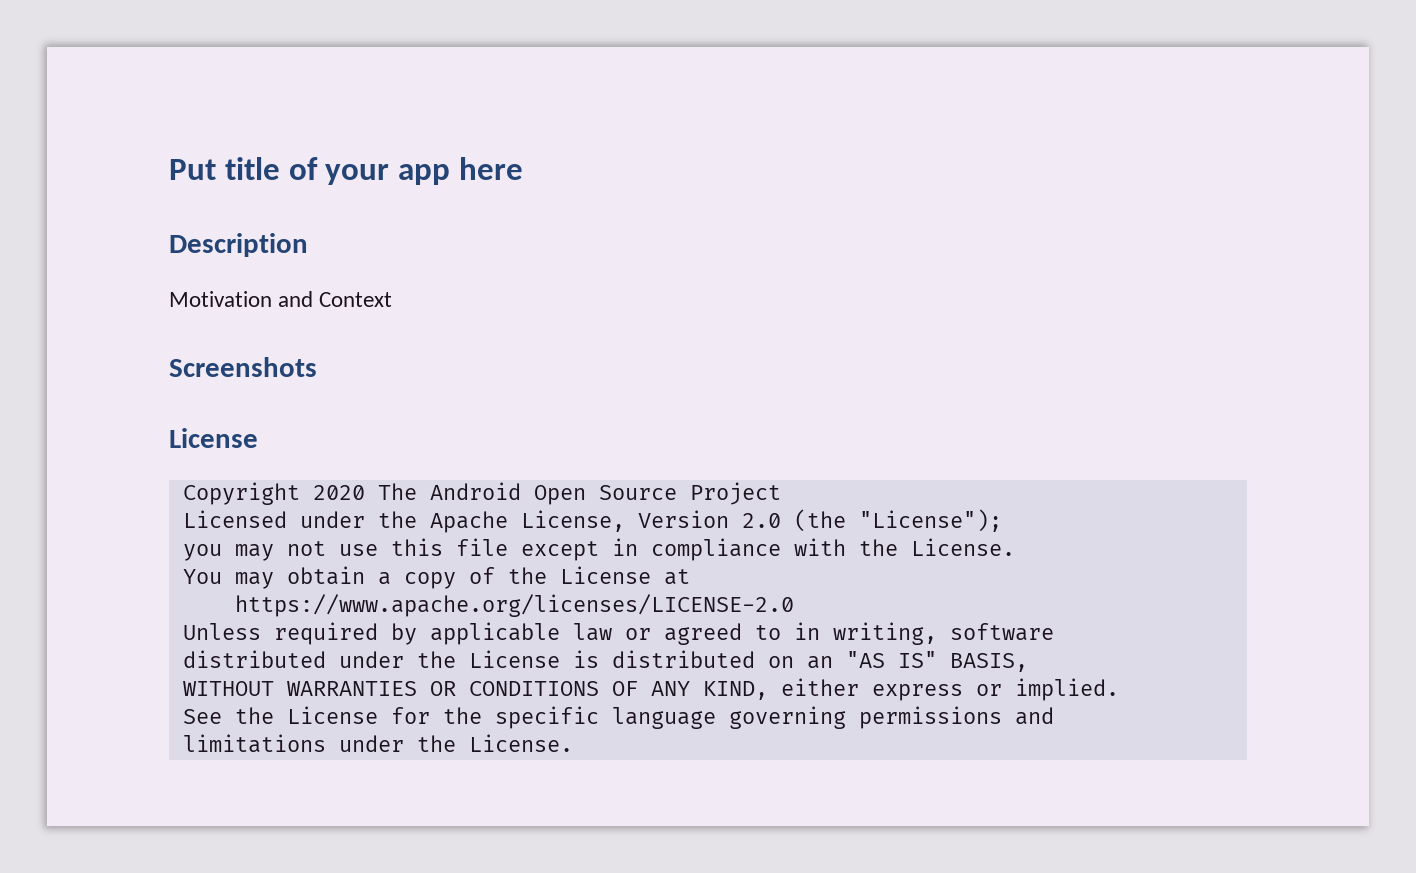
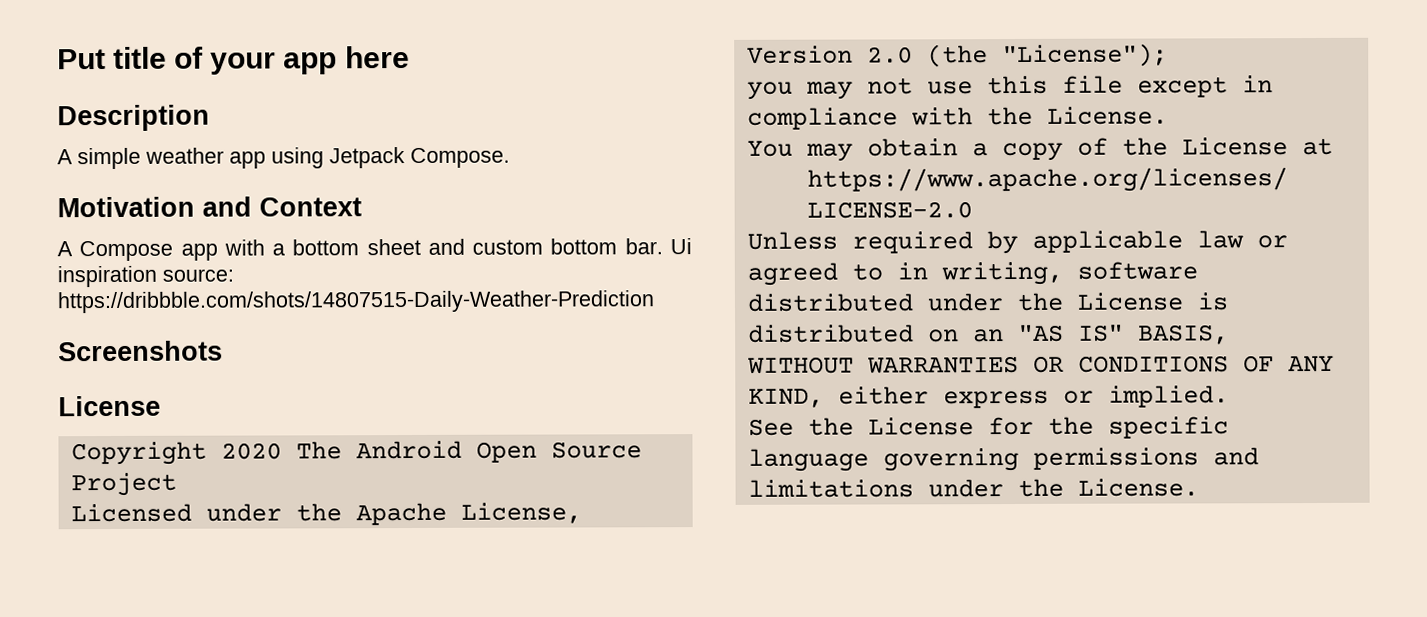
+ A simple weather app using Jetpack Compose.
  Motivation and Context
+ A Compose app with a bottom sheet and custom bottom bar. Ui inspiration source: https://dribbble.com/shots/14807515-Daily-Weather-Prediction

